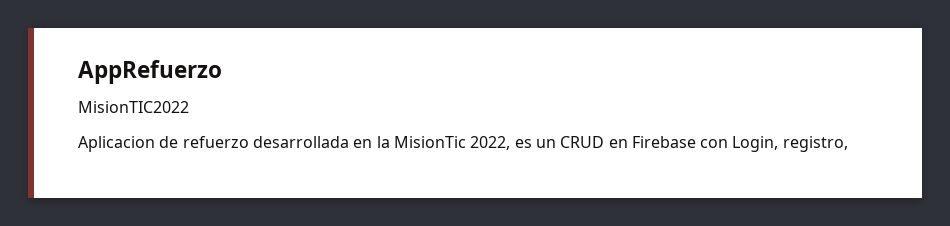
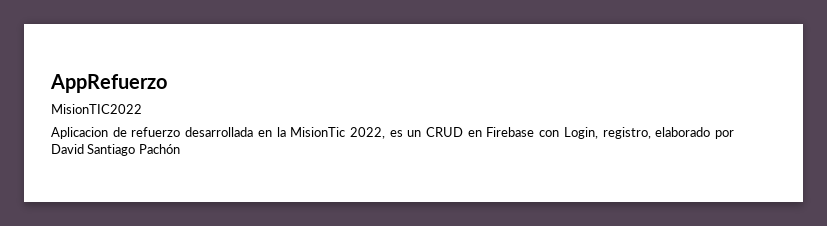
- Aplicacion de refuerzo desarrollada en la MisionTic 2022, es un CRUD en Firebase con Login, registro,
+ Aplicacion de refuerzo desarrollada en la MisionTic 2022, es un CRUD en Firebase con Login, registro, elaborado por David Santiago Pachón

